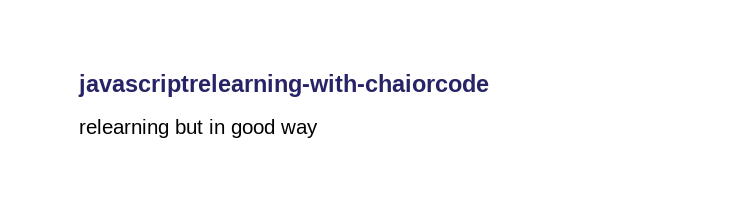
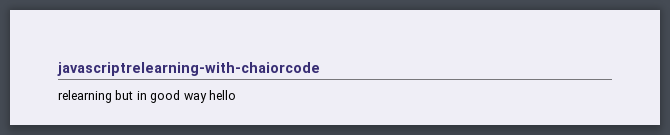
- relearning but in good way
+ relearning but in good way hello

